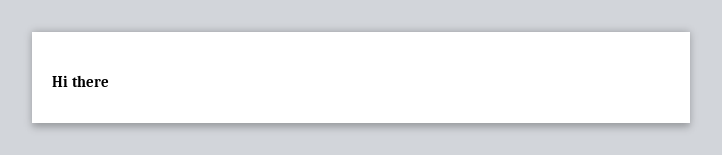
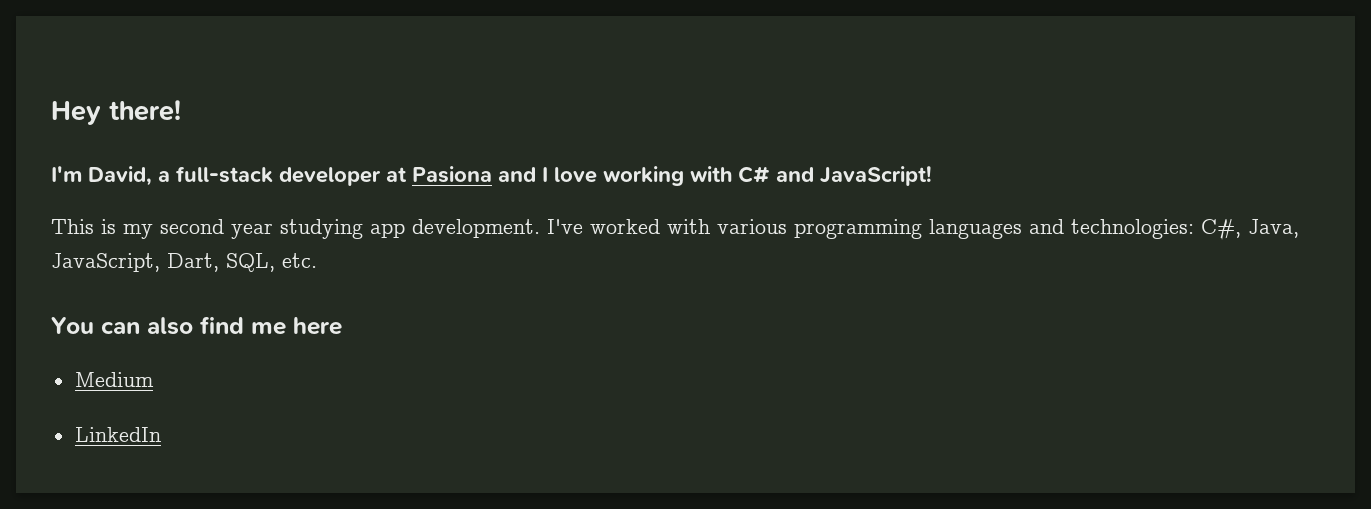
- Hi there
+ Hey there!
+ I'm David, a full-stack developer at Pasiona and I love working with C# and JavaScript!
+ This is my second year studying app development. I've worked with various programming languages and technologies: C#, Java, JavaScript, Dart, SQL, etc.
+ You can also find me here
+ Medium
+ LinkedIn

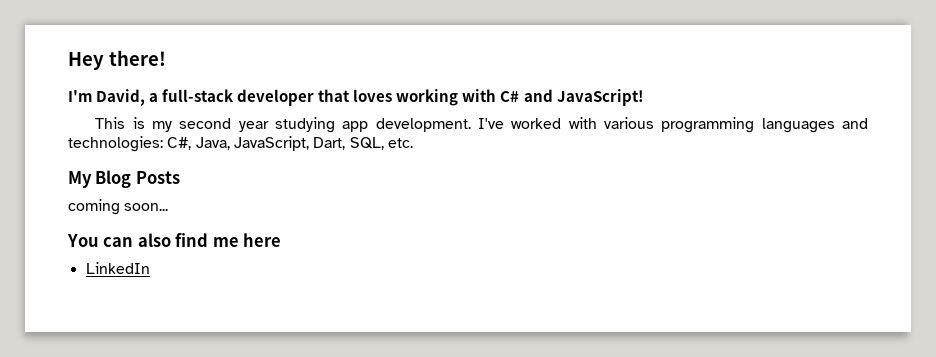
- I'm David, a full-stack developer at Pasiona and I love working with C# and JavaScript!
+ I'm David, a full-stack developer that loves working with C# and JavaScript!
+ My Blog Posts
+ coming soon...
- Medium

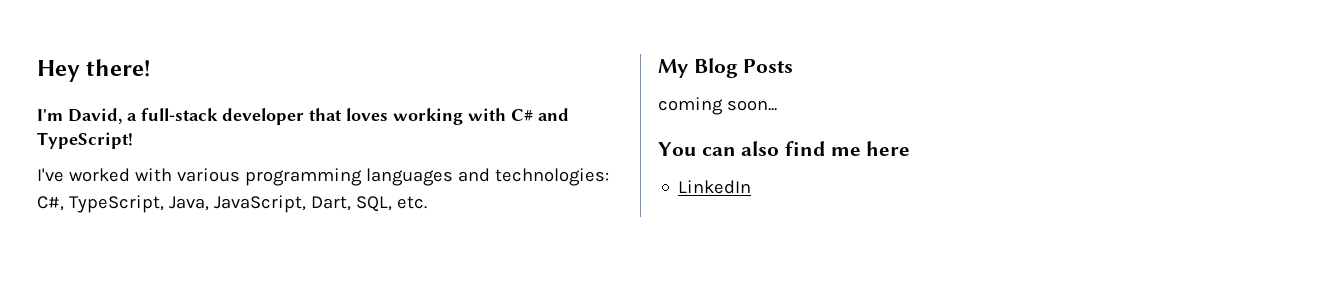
- I'm David, a full-stack developer that loves working with C# and JavaScript!
- This is my second year studying app development. I've worked with various programming languages and technologies: C#, Java, JavaScript, Dart, SQL, etc.
+ I'm David, a full-stack developer that loves working with C# and TypeScript!
+ I've worked with various programming languages and technologies: C#, TypeScript, Java, JavaScript, Dart, SQL, etc.

